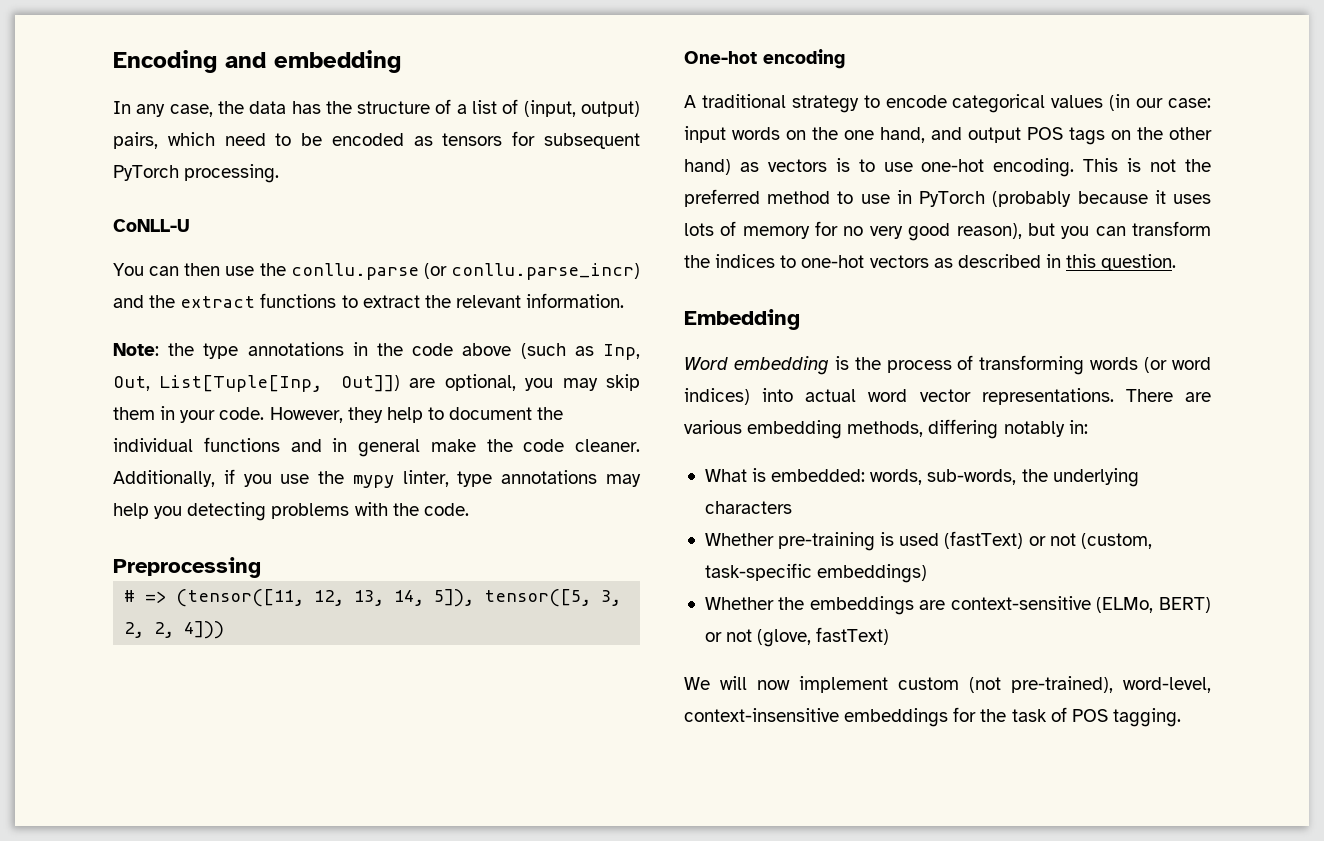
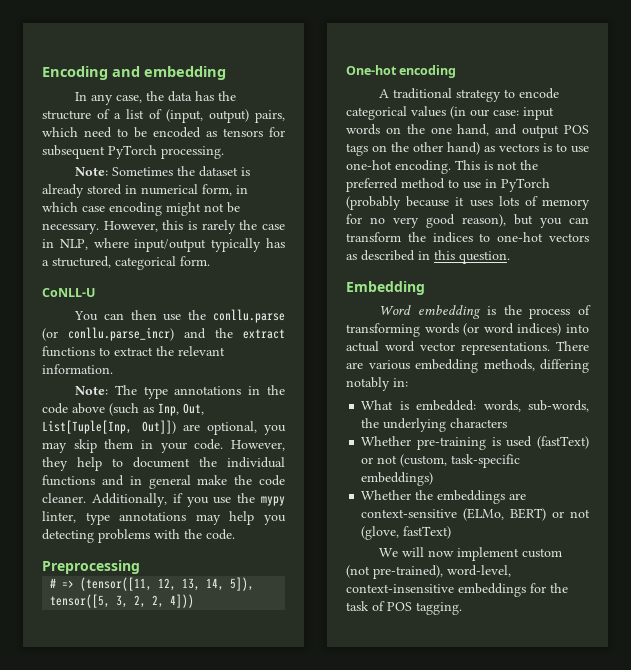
+ Note: Sometimes the dataset is already stored in numerical form, in which case encoding might not be necessary. However, this is rarely the case in NLP, where input/output typically has a structured, categorical form.
- Note: the type annotations in the code above (such as Inp, Out, List[Tuple[Inp, Out]]) are optional, you may skip them in your code.
+ Note: The type annotations in the code above (such as Inp, Out, List[Tuple[Inp, Out]]) are optional, you may skip them in your code.

